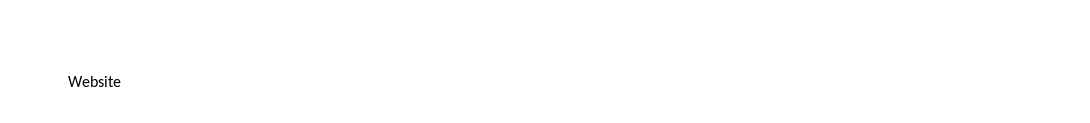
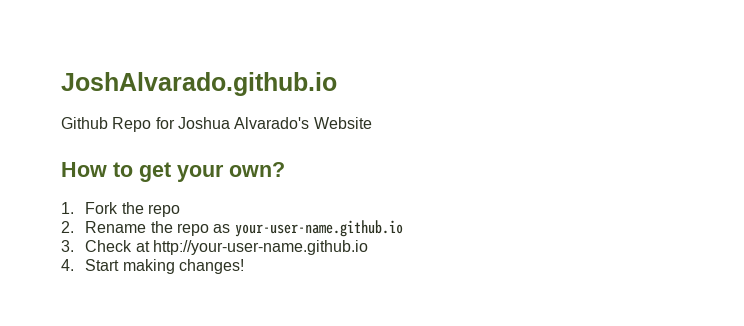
- Website
+ JoshAlvarado.github.io
+ Github Repo for Joshua Alvarado's Website
+ How to get your own?
+ 1. Fork the repo
+ 2. Rename the repo as your-user-name.github.io
+ 3. Check at http://your-user-name.github.io
+ 4. Start making changes!

